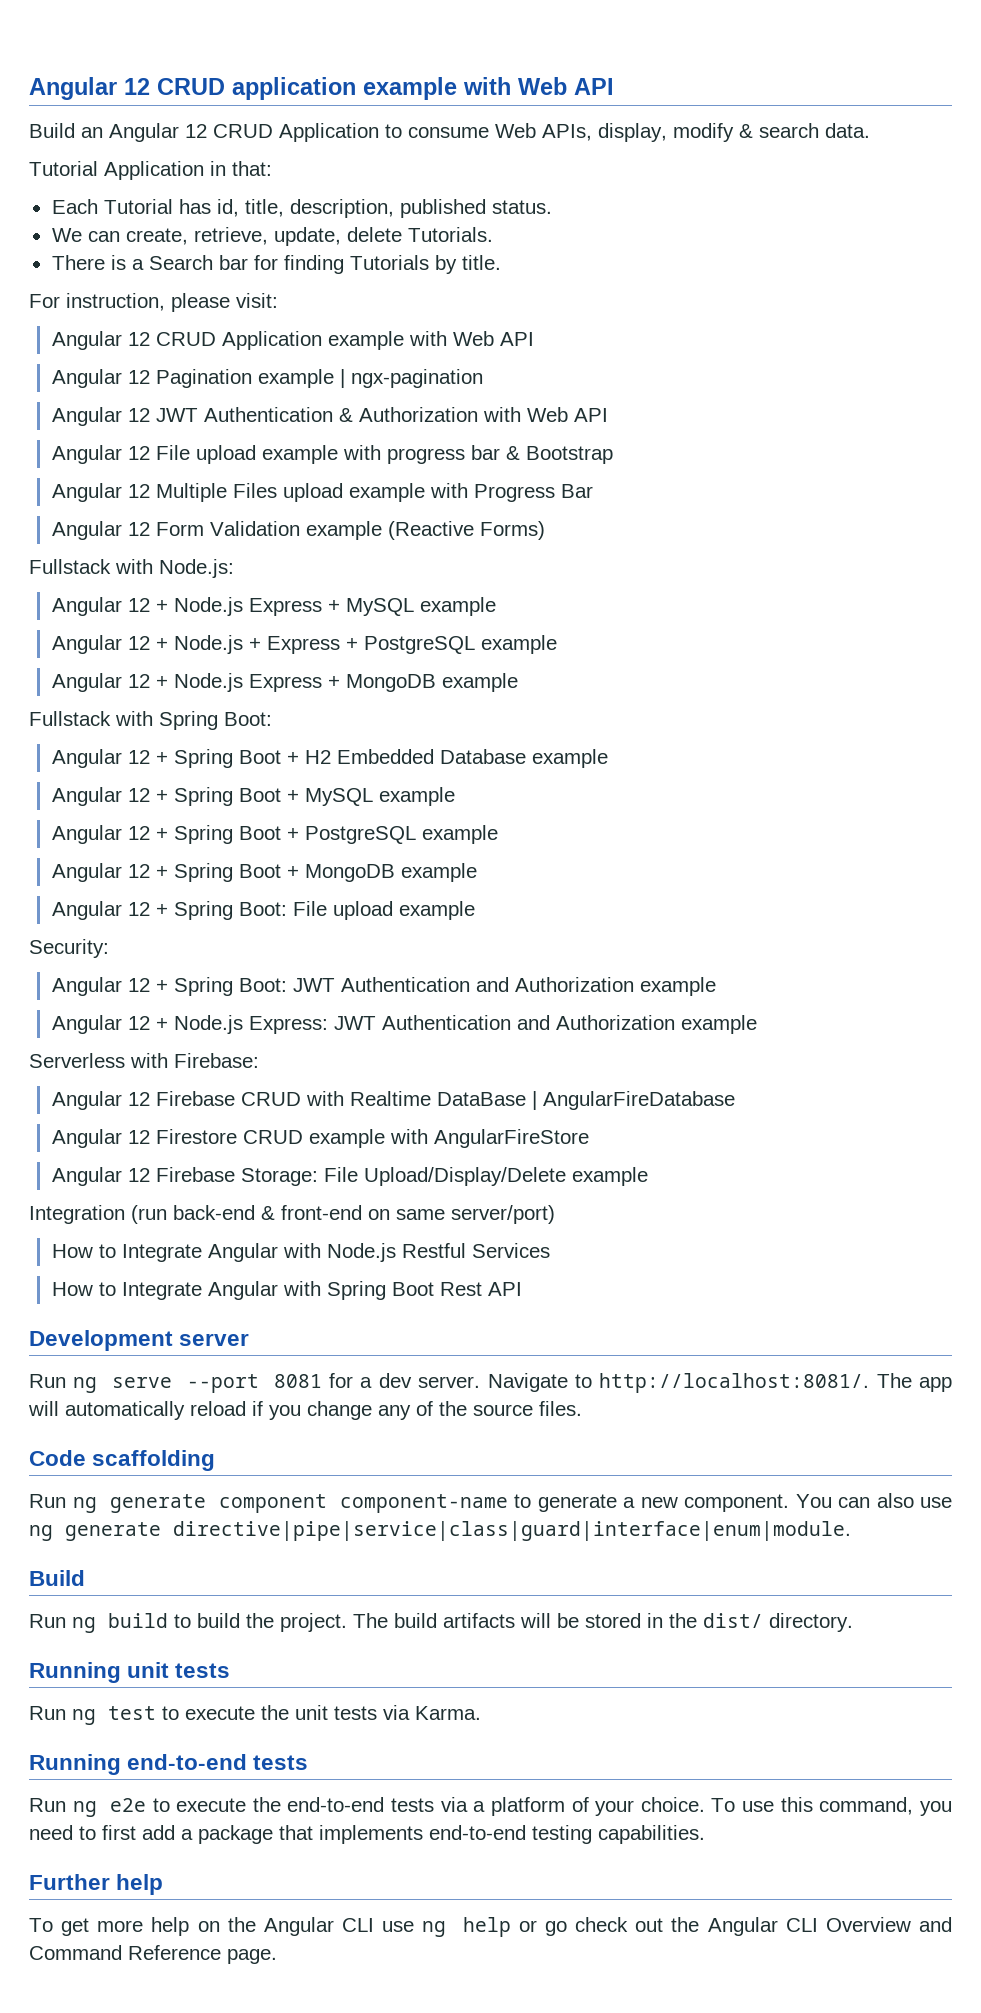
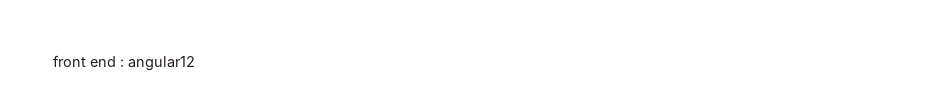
- Angular 12 CRUD application example with Web API
- Build an Angular 12 CRUD Application to consume Web APIs, display, modify & search data.
- Tutorial Application in that:
- Each Tutorial has id, title, description, published status.
- We can create, retrieve, update, delete Tutorials.
- There is a Search bar for finding Tutorials by title.
- For instruction, please visit:
- Angular 12 CRUD Application example with Web API
- Angular 12 Pagination example | ngx-pagination
- Angular 12 JWT Authentication & Authorization with Web API
- Angular 12 File upload example with progress bar & Bootstrap
- Angular 12 Multiple Files upload example with Progress Bar
- Angular 12 Form Validation example (Reactive Forms)
- Fullstack with Node.js:
- Angular 12 + Node.js Express + MySQL example
- Angular 12 + Node.js + Express + PostgreSQL example
- Angular 12 + Node.js Express + MongoDB example
- Fullstack with Spring Boot:
- Angular 12 + Spring Boot + H2 Embedded Database example
- Angular 12 + Spring Boot + MySQL example
- Angular 12 + Spring Boot + PostgreSQL example
- Angular 12 + Spring Boot + MongoDB example
- Angular 12 + Spring Boot: File upload example
- Security:
- Angular 12 + Spring Boot: JWT Authentication and Authorization example
- Angular 12 + Node.js Express: JWT Authentication and Authorization example
- Serverless with Firebase:
- Angular 12 Firebase CRUD with Realtime DataBase | AngularFireDatabase
- Angular 12 Firestore CRUD example with AngularFireStore
- Angular 12 Firebase Storage: File Upload/Display/Delete example
- Integration (run back-end & front-end on same server/port)
- How to Integrate Angular with Node.js Restful Services
- How to Integrate Angular with Spring Boot Rest API
- Development server
- Run ng serve --port 8081 for a dev server. Navigate to http://localhost:8081/. The app will automatically reload if you change any of the source files.
- Code scaffolding
- Run ng generate component component-name to generate a new component. You can also use ng generate directive|pipe|service|class|guard|interface|enum|module.
- Build
- Run ng build to build the project. The build artifacts will be stored in the dist/ directory.
- Running unit tests
- Run ng test to execute the unit tests via Karma.
- Running end-to-end tests
- Run ng e2e to execute the end-to-end tests via a platform of your choice. To use this command, you need to first add a package that implements end-to-end testing capabilities.
- Further help
- To get more help on the Angular CLI use ng help or go check out the Angular CLI Overview and Command Reference page.
+ front end : angular12

